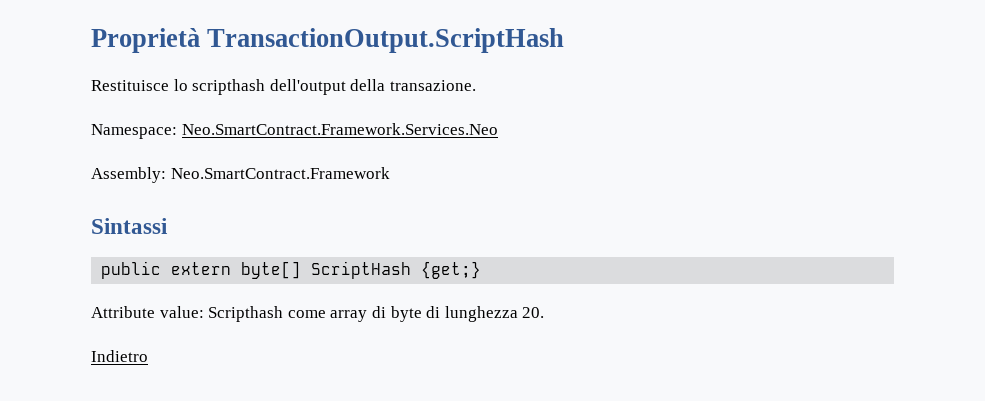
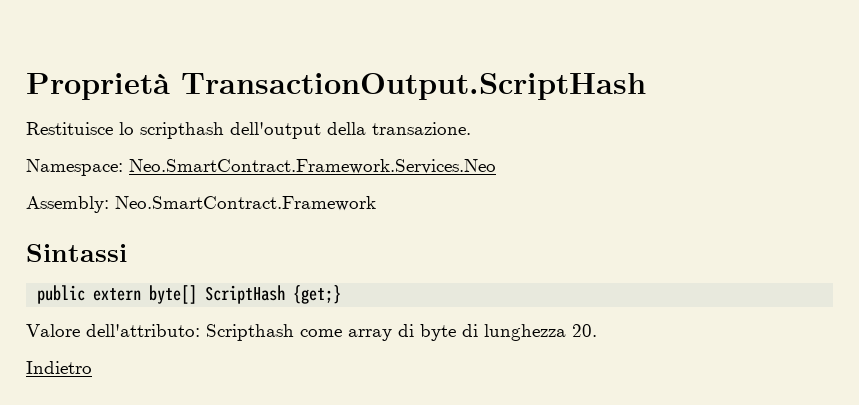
- Attribute value: Scripthash come array di byte di lunghezza 20.
+ Valore dell'attributo: Scripthash come array di byte di lunghezza 20.

